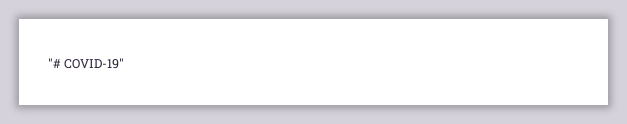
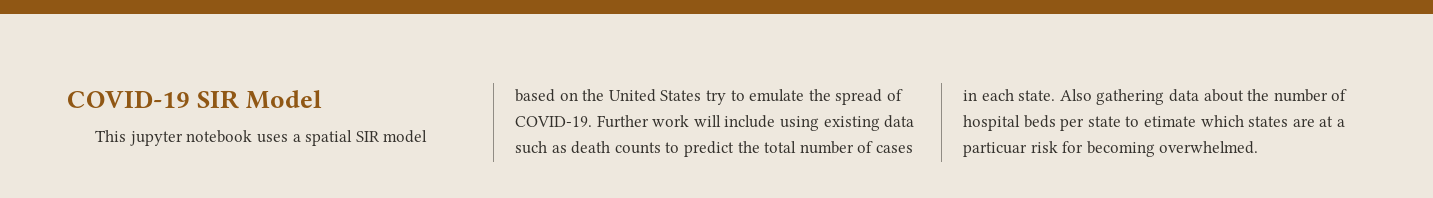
- "# COVID-19"
+ COVID-19 SIR Model
+ This jupyter notebook uses a spatial SIR model based on the United States try to emulate the spread of COVID-19. Further work will include using existing data such as death counts to predict the total number of cases in each state. Also gathering data about the number of hospital beds per state to etimate which states are at a particuar risk for becoming overwhelmed.

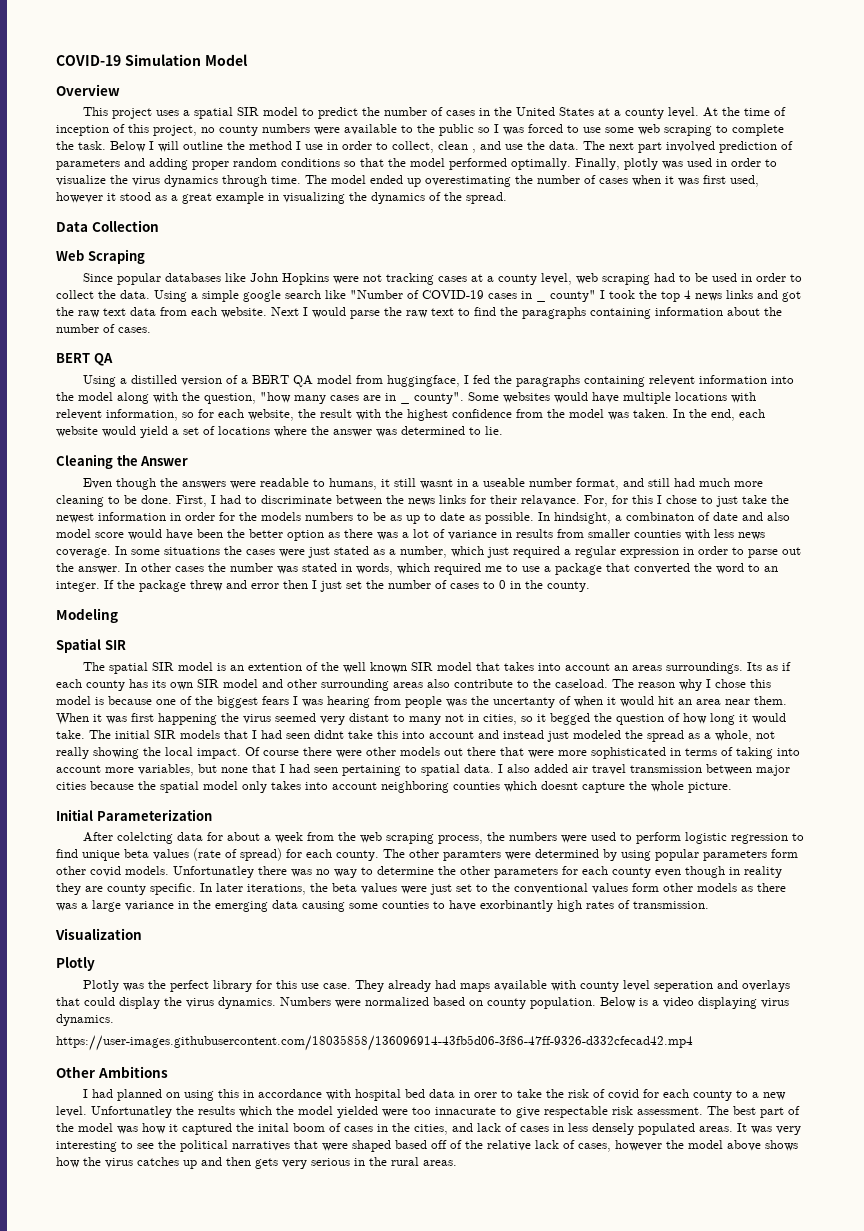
- COVID-19 SIR Model
+ COVID-19 Simulation Model
+ Overview
- This jupyter notebook uses a spatial SIR model based on the United States try to emulate the spread of COVID-19. Further work will include using existing data such as death counts to predict the total number of cases in each state. Also gathering data about the number of hospital beds per state to etimate which states are at a particuar risk for becoming overwhelmed.
+ This project uses a spatial SIR model to predict the number of cases in the United States at a county level. At the time of inception of this project, no county numbers were available to the public so I was forced to use some web scraping to complete the task. Below I will outline the method I use in order to collect, clean , and use the data. The next part involved prediction of parameters and adding proper random conditions so that the model performed optimally. Finally, plotly was used in order to visualize the virus dynamics through time. The model ended up overestimating the number of cases when it was first used, however it stood as a great example in visualizing the dynamics of the spread.
+ Data Collection
+ Web Scraping
+ Since popular databases like John Hopkins were not tracking cases at a county level, web scraping had to be used in order to collect the data. Using a simple google search like "Number of COVID-19 cases in _ county" I took the top 4 news links and got the raw text data from each website. Next I would parse the raw text to find the paragraphs containing information about the number of cases.
+ BERT QA
+ Using a distilled version of a BERT QA model from huggingface, I fed the paragraphs containing relevent information into the model along with the question, "how many cases are in _ county". Some websites would have multiple locations with relevent information, so for each website, the result with the highest confidence from the model was taken. In the end, each website would yield a set of locations where the answer was determined to lie.
+ Cleaning the Answer
+ Even though the answers were readable to humans, it still wasnt in a useable number format, and still had much more cleaning to be done. First, I had to discriminate between the news links for their relavance. For, for this I chose to just take the newest information in order for the models numbers to be as up to date as possible. In hindsight, a combinaton of date and also model score would have been the better option as there was a lot of variance in results from smaller counties with less news coverage. In some situations the cases were just stated as a number, which just required a regular expression in order to parse out the answer. In other cases the number was stated in words, which required me to use a package that converted the word to an integer. If the package threw and error then I just set the number of cases to 0 in the county.
+ Modeling
+ Spatial SIR
+ The spatial SIR model is an extention of the well known SIR model that takes into account an areas surroundings. Its as if each county has its own SIR model and other surrounding areas also contribute to the caseload. The reason why I chose this model is because one of the biggest fears I was hearing from people was the uncertanty of when it would hit an area near them. When it was first happening the virus seemed very distant to many not in cities, so it begged the question of how long it would take. The initial SIR models that I had seen didnt take this into account and instead just modeled the spread as a whole, not really showing the local impact. Of course there were other models out there that were more sophisticated in terms of taking into account more variables, but none that I had seen pertaining to spatial data. I also added air travel transmission between major cities because the spatial model only takes into account neighboring counties which doesnt capture the whole picture.
+ Initial Parameterization
+ After colelcting data for about a week from the web scraping process, the numbers were used to perform logistic regression to find unique beta values (rate of spread) for each county. The other paramters were determined by using popular parameters form other covid models. Unfortunatley there was no way to determine the other parameters for each county even though in reality they are county specific. In later iterations, the beta values were just set to the conventional values form other models as there was a large variance in the emerging data causing some counties to have exorbinantly high rates of transmission.
+ Visualization
+ Plotly
+ Plotly was the perfect library for this use case. They already had maps available with county level seperation and overlays that could display the virus dynamics. Numbers were normalized based on county population. Below is a video displaying virus dynamics.
+ https://user-images.githubusercontent.com/18035858/136096914-43fb5d06-3f86-47ff-9326-d332cfecad42.mp4
+ Other Ambitions
+ I had planned on using this in accordance with hospital bed data in orer to take the risk of covid for each county to a new level. Unfortunatley the results which the model yielded were too innacurate to give respectable risk assessment. The best part of the model was how it captured the inital boom of cases in the cities, and lack of cases in less densely populated areas. It was very interesting to see the political narratives that were shaped based off of the relative lack of cases, however the model above shows how the virus catches up and then gets very serious in the rural areas.

